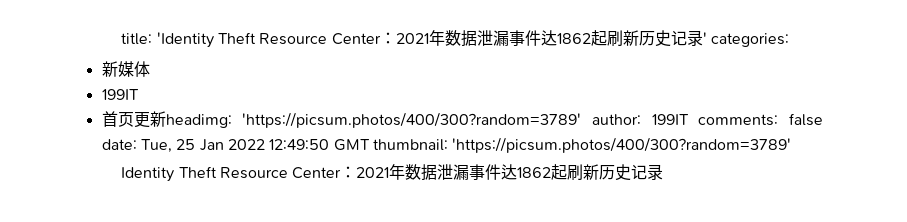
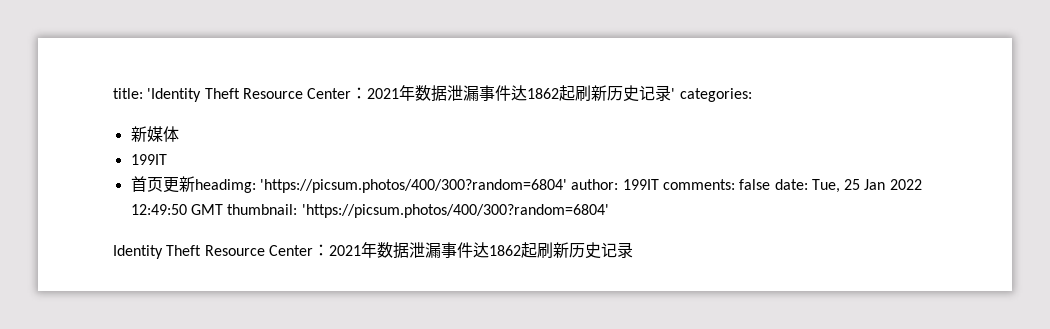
- 首页更新headimg: 'https://picsum.photos/400/300?random=3789' author: 199IT comments: false date: Tue, 25 Jan 2022 12:49:50 GMT thumbnail: 'https://picsum.photos/400/300?random=3789'
+ 首页更新headimg: 'https://picsum.photos/400/300?random=6804' author: 199IT comments: false date: Tue, 25 Jan 2022 12:49:50 GMT thumbnail: 'https://picsum.photos/400/300?random=6804'

